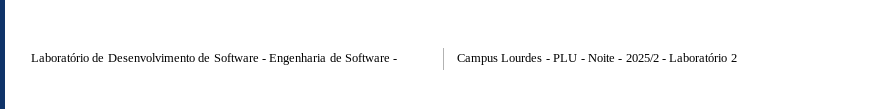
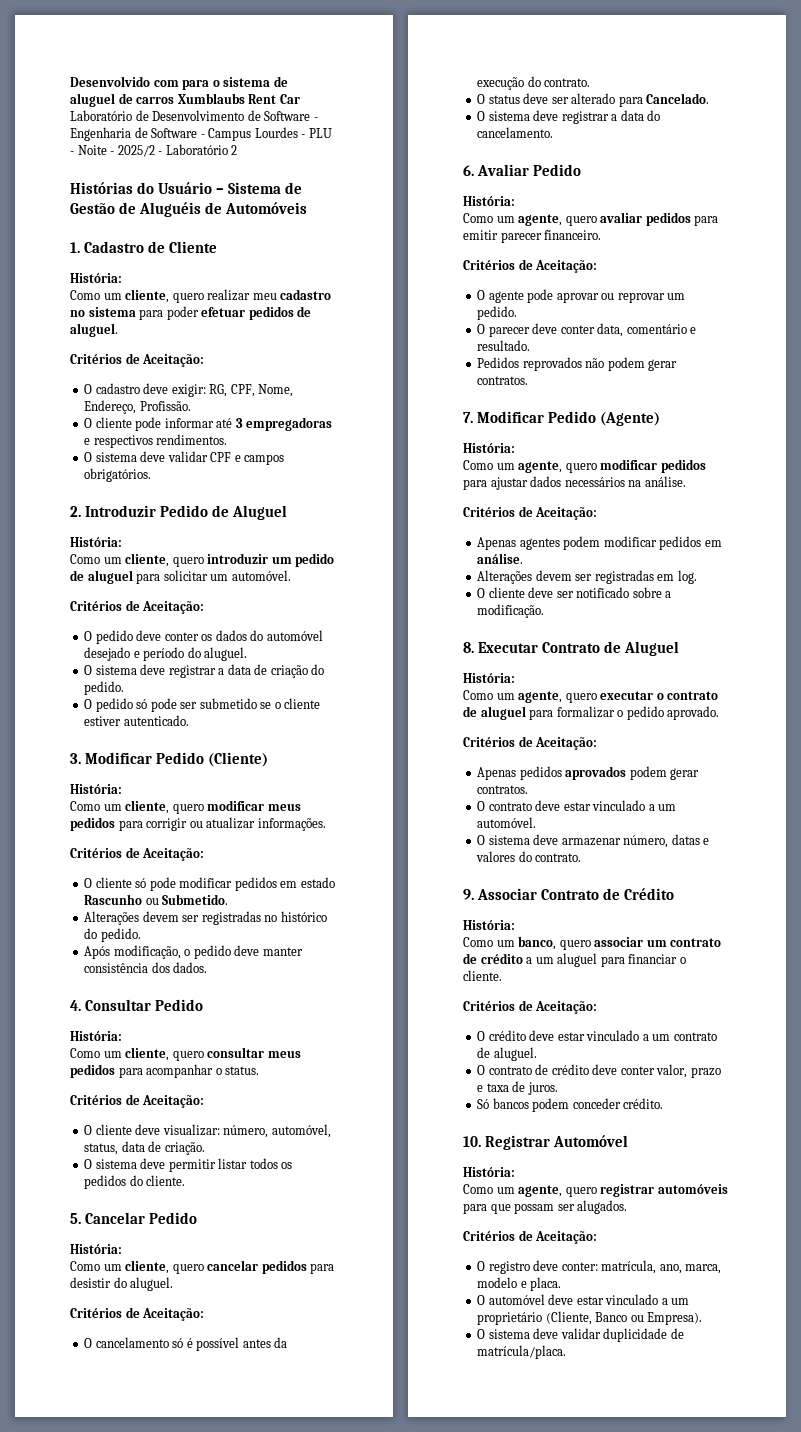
- Laboratório de Desenvolvimento de Software - Engenharia de Software - Campus Lourdes - PLU - Noite - 2025/2 - Laboratório 2
+ Desenvolvido com para o sistema de aluguel de carros Xumblaubs Rent Car Laboratório de Desenvolvimento de Software - Engenharia de Software - Campus Lourdes - PLU - Noite - 2025/2 - Laboratório 2
+ Histórias do Usuário – Sistema de Gestão de Aluguéis de Automóveis
+ 1. Cadastro de Cliente
+ História:
+ Como um cliente, quero realizar meu cadastro no sistema para poder efetuar pedidos de aluguel.
+ Critérios de Aceitação:
+ O cadastro deve exigir: RG, CPF, Nome, Endereço, Profissão.
+ O cliente pode informar até 3 empregadoras e respectivos rendimentos.
+ O sistema deve validar CPF e campos obrigatórios.
+ 2. Introduzir Pedido de Aluguel
+ História:
+ Como um cliente, quero introduzir um pedido de aluguel para solicitar um automóvel.
+ Critérios de Aceitação:
+ O pedido deve conter os dados do automóvel desejado e período do aluguel.
+ O sistema deve registrar a data de criação do pedido.
+ O pedido só pode ser submetido se o cliente estiver autenticado.
+ 3. Modificar Pedido (Cliente)
+ História:
+ Como um cliente, quero modificar meus pedidos para corrigir ou atualizar informações.
+ Critérios de Aceitação:
+ O cliente só pode modificar pedidos em estado Rascunho ou Submetido.
+ Alterações devem ser registradas no histórico do pedido.
+ Após modificação, o pedido deve manter consistência dos dados.
+ 4. Consultar Pedido
+ História:
+ Como um cliente, quero consultar meus pedidos para acompanhar o status.
+ Critérios de Aceitação:
+ O cliente deve visualizar: número, automóvel, status, data de criação.
+ O sistema deve permitir listar todos os pedidos do cliente.
+ 5. Cancelar Pedido
+ História:
+ Como um cliente, quero cancelar pedidos para desistir do aluguel.
+ Critérios de Aceitação:
+ O cancelamento só é possível antes da execução do contrato.
+ O status deve ser alterado para Cancelado.
+ O sistema deve registrar a data do cancelamento.
+ 6. Avaliar Pedido
+ História:
+ Como um agente, quero avaliar pedidos para emitir parecer financeiro.
+ Critérios de Aceitação:
+ O agente pode aprovar ou reprovar um pedido.
+ O parecer deve conter data, comentário e resultado.
+ Pedidos reprovados não podem gerar contratos.
+ 7. Modificar Pedido (Agente)
+ História:
+ Como um agente, quero modificar pedidos para ajustar dados necessários na análise.
+ Critérios de Aceitação:
+ Apenas agentes podem modificar pedidos em análise.
+ Alterações devem ser registradas em log.
+ O cliente deve ser notificado sobre a modificação.
+ 8. Executar Contrato de Aluguel
+ História:
+ Como um agente, quero executar o contrato de aluguel para formalizar o pedido aprovado.
+ Critérios de Aceitação:
+ Apenas pedidos aprovados podem gerar contratos.
+ O contrato deve estar vinculado a um automóvel.
+ O sistema deve armazenar número, datas e valores do contrato.
+ 9. Associar Contrato de Crédito
+ História:
+ Como um banco, quero associar um contrato de crédito a um aluguel para financiar o cliente.
+ Critérios de Aceitação:
+ O crédito deve estar vinculado a um contrato de aluguel.
+ O contrato de crédito deve conter valor, prazo e taxa de juros.
+ Só bancos podem conceder crédito.
+ 10. Registrar Automóvel
+ História:
+ Como um agente, quero registrar automóveis para que possam ser alugados.
+ Critérios de Aceitação:
+ O registro deve conter: matrícula, ano, marca, modelo e placa.
+ O automóvel deve estar vinculado a um proprietário (Cliente, Banco ou Empresa).
+ O sistema deve validar duplicidade de matrícula/placa.

